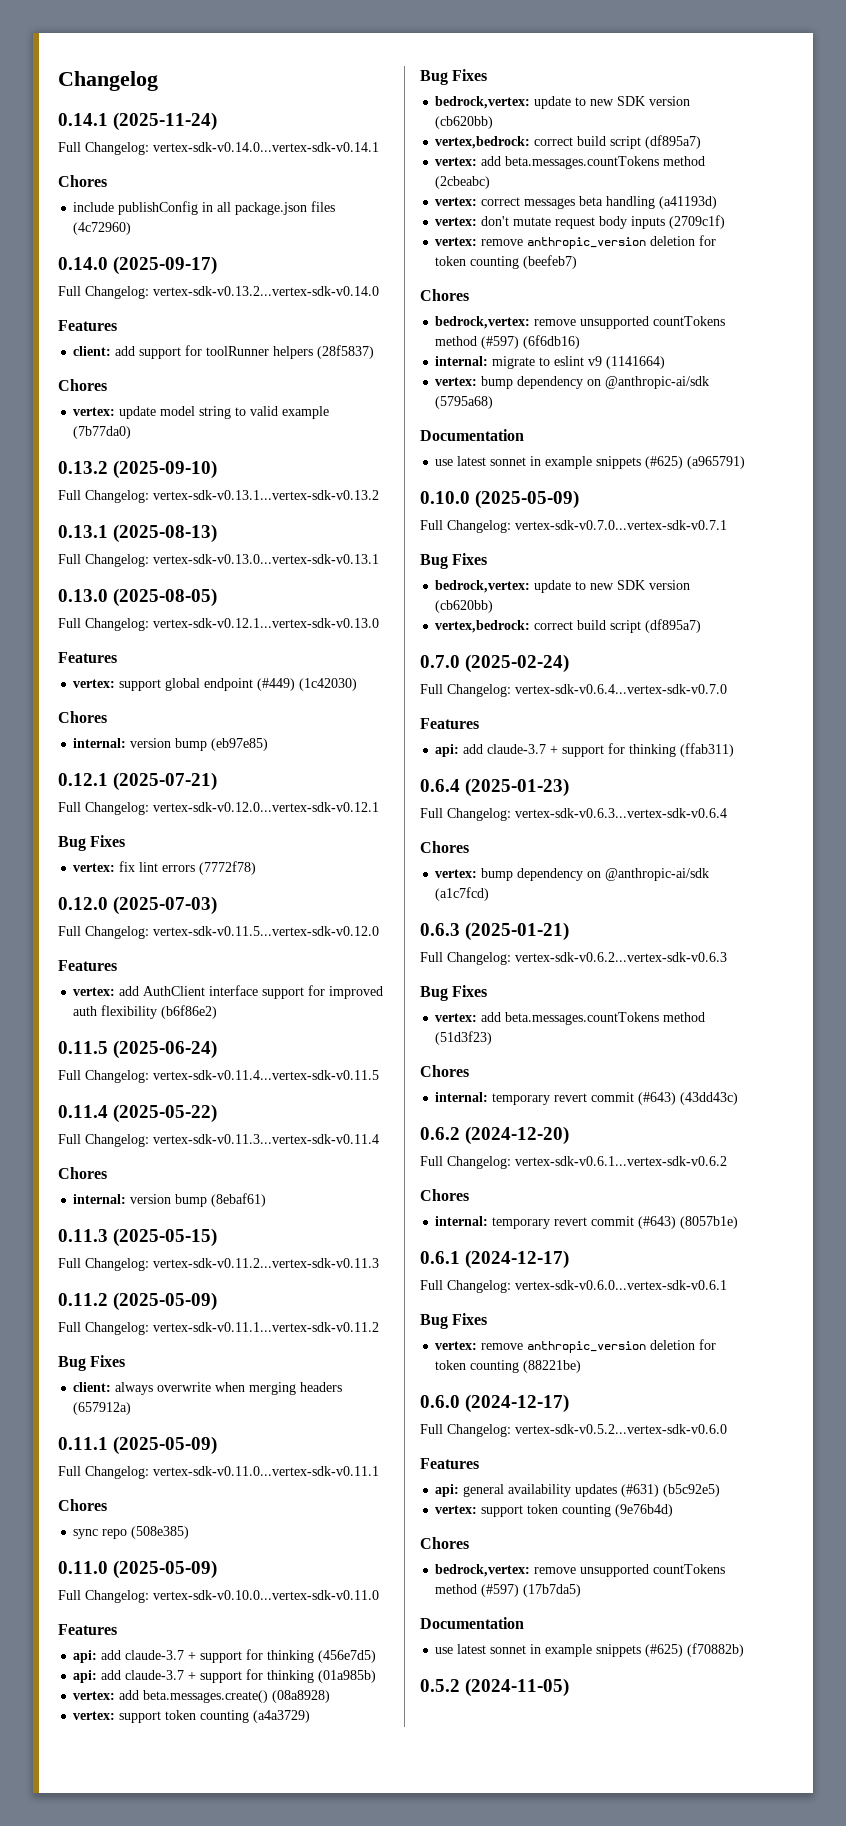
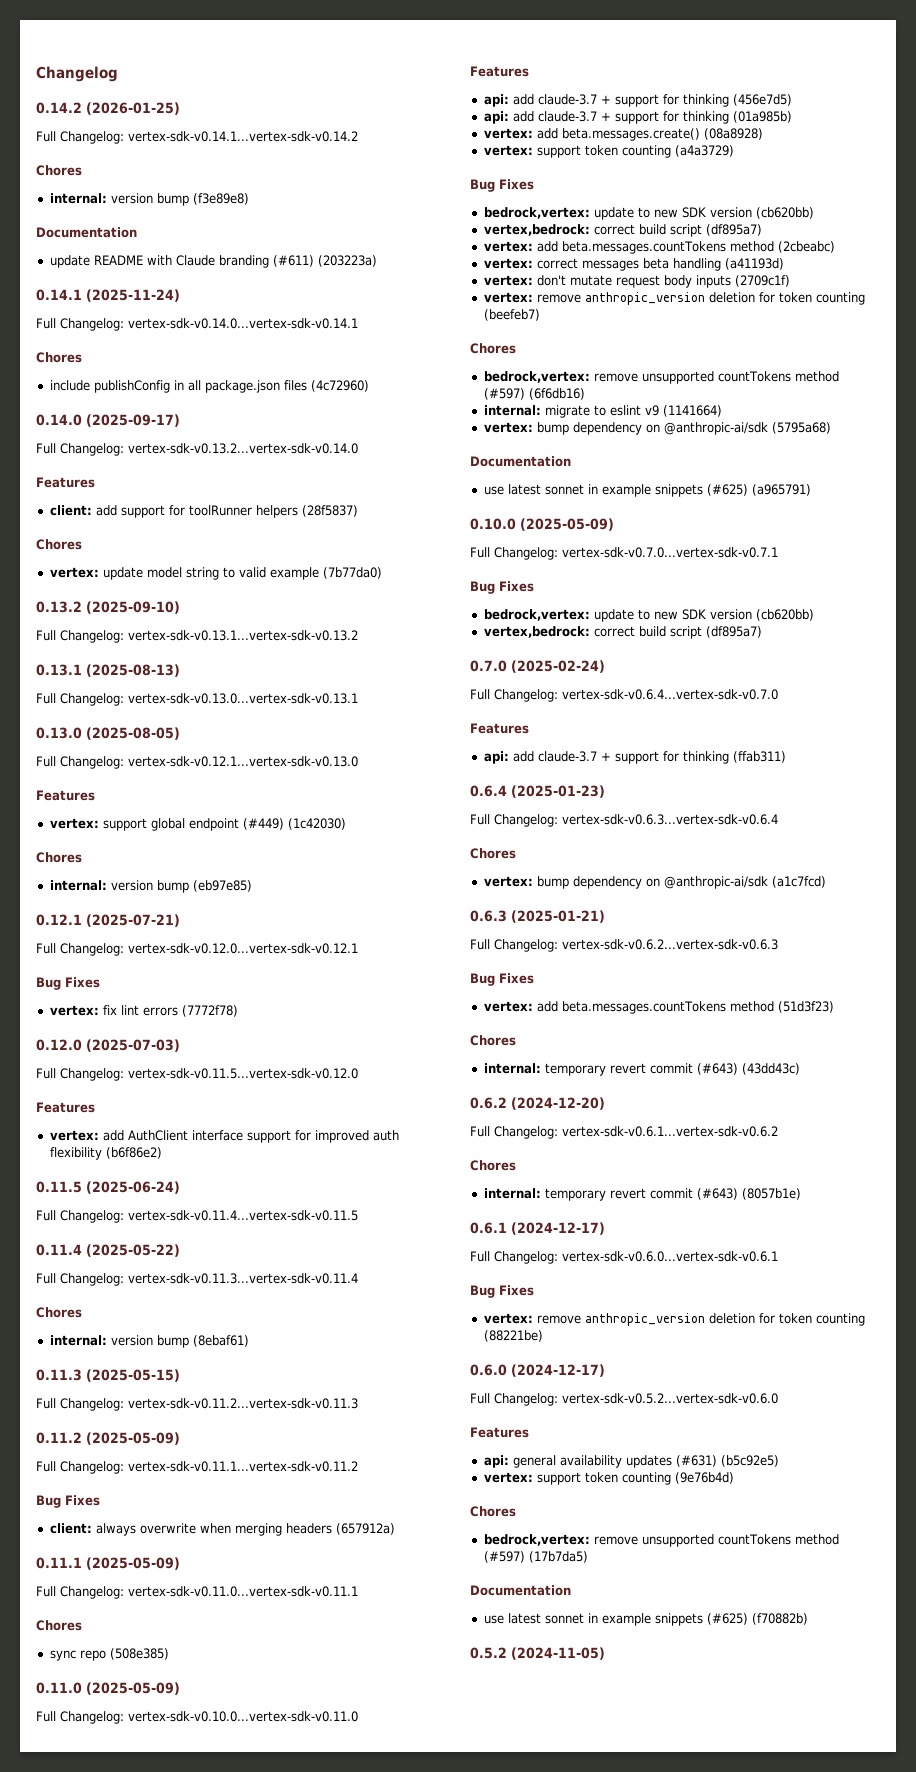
+ 0.14.2 (2026-01-25)
+ Full Changelog: vertex-sdk-v0.14.1...vertex-sdk-v0.14.2
+ Chores
+ internal: version bump (f3e89e8)
+ Documentation
+ update README with Claude branding (#611) (203223a)

